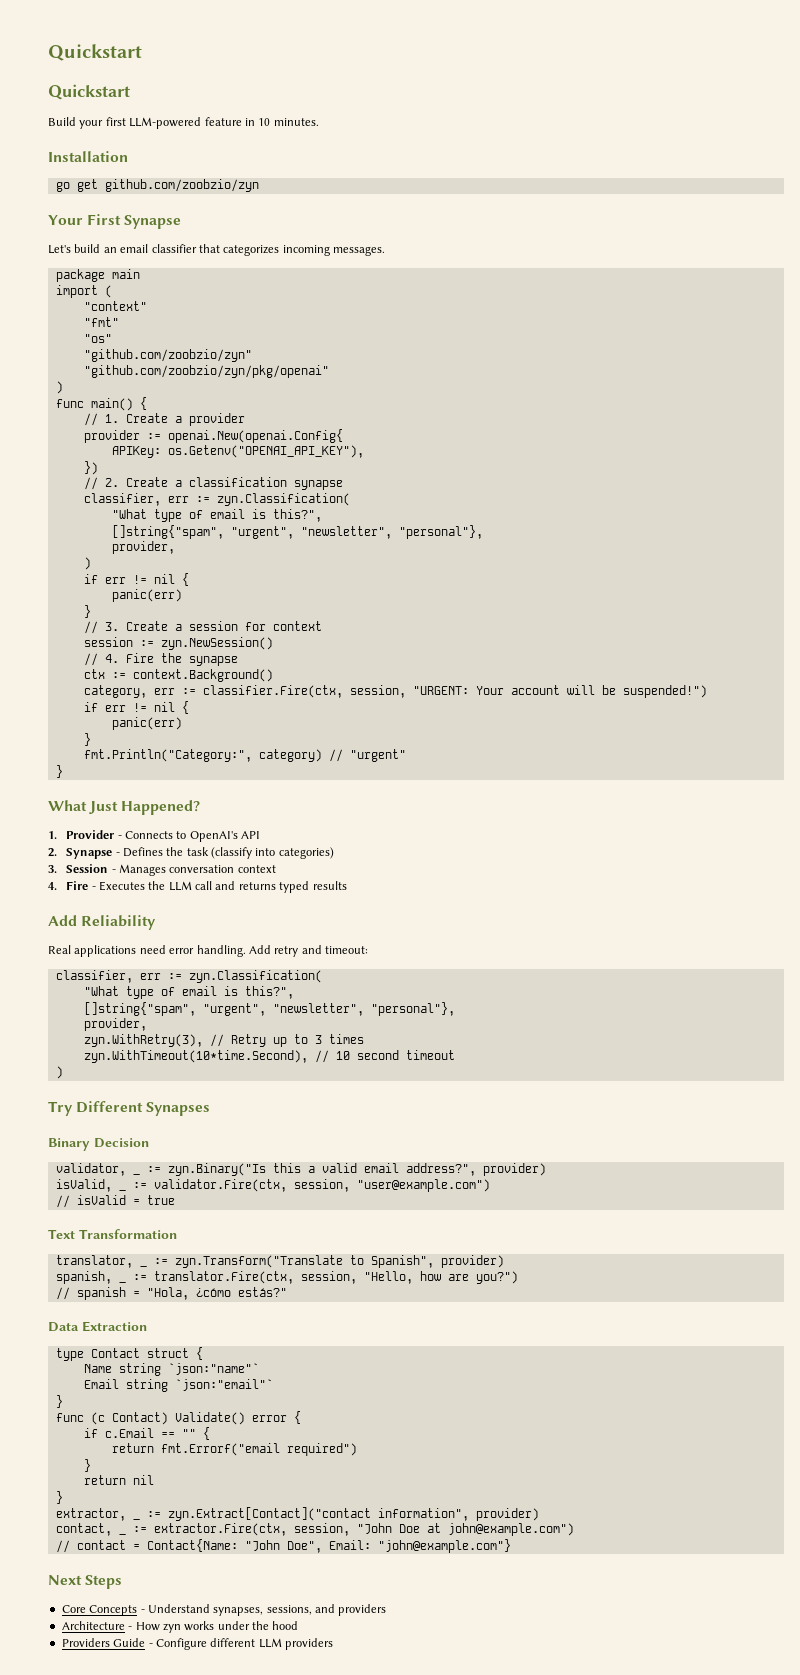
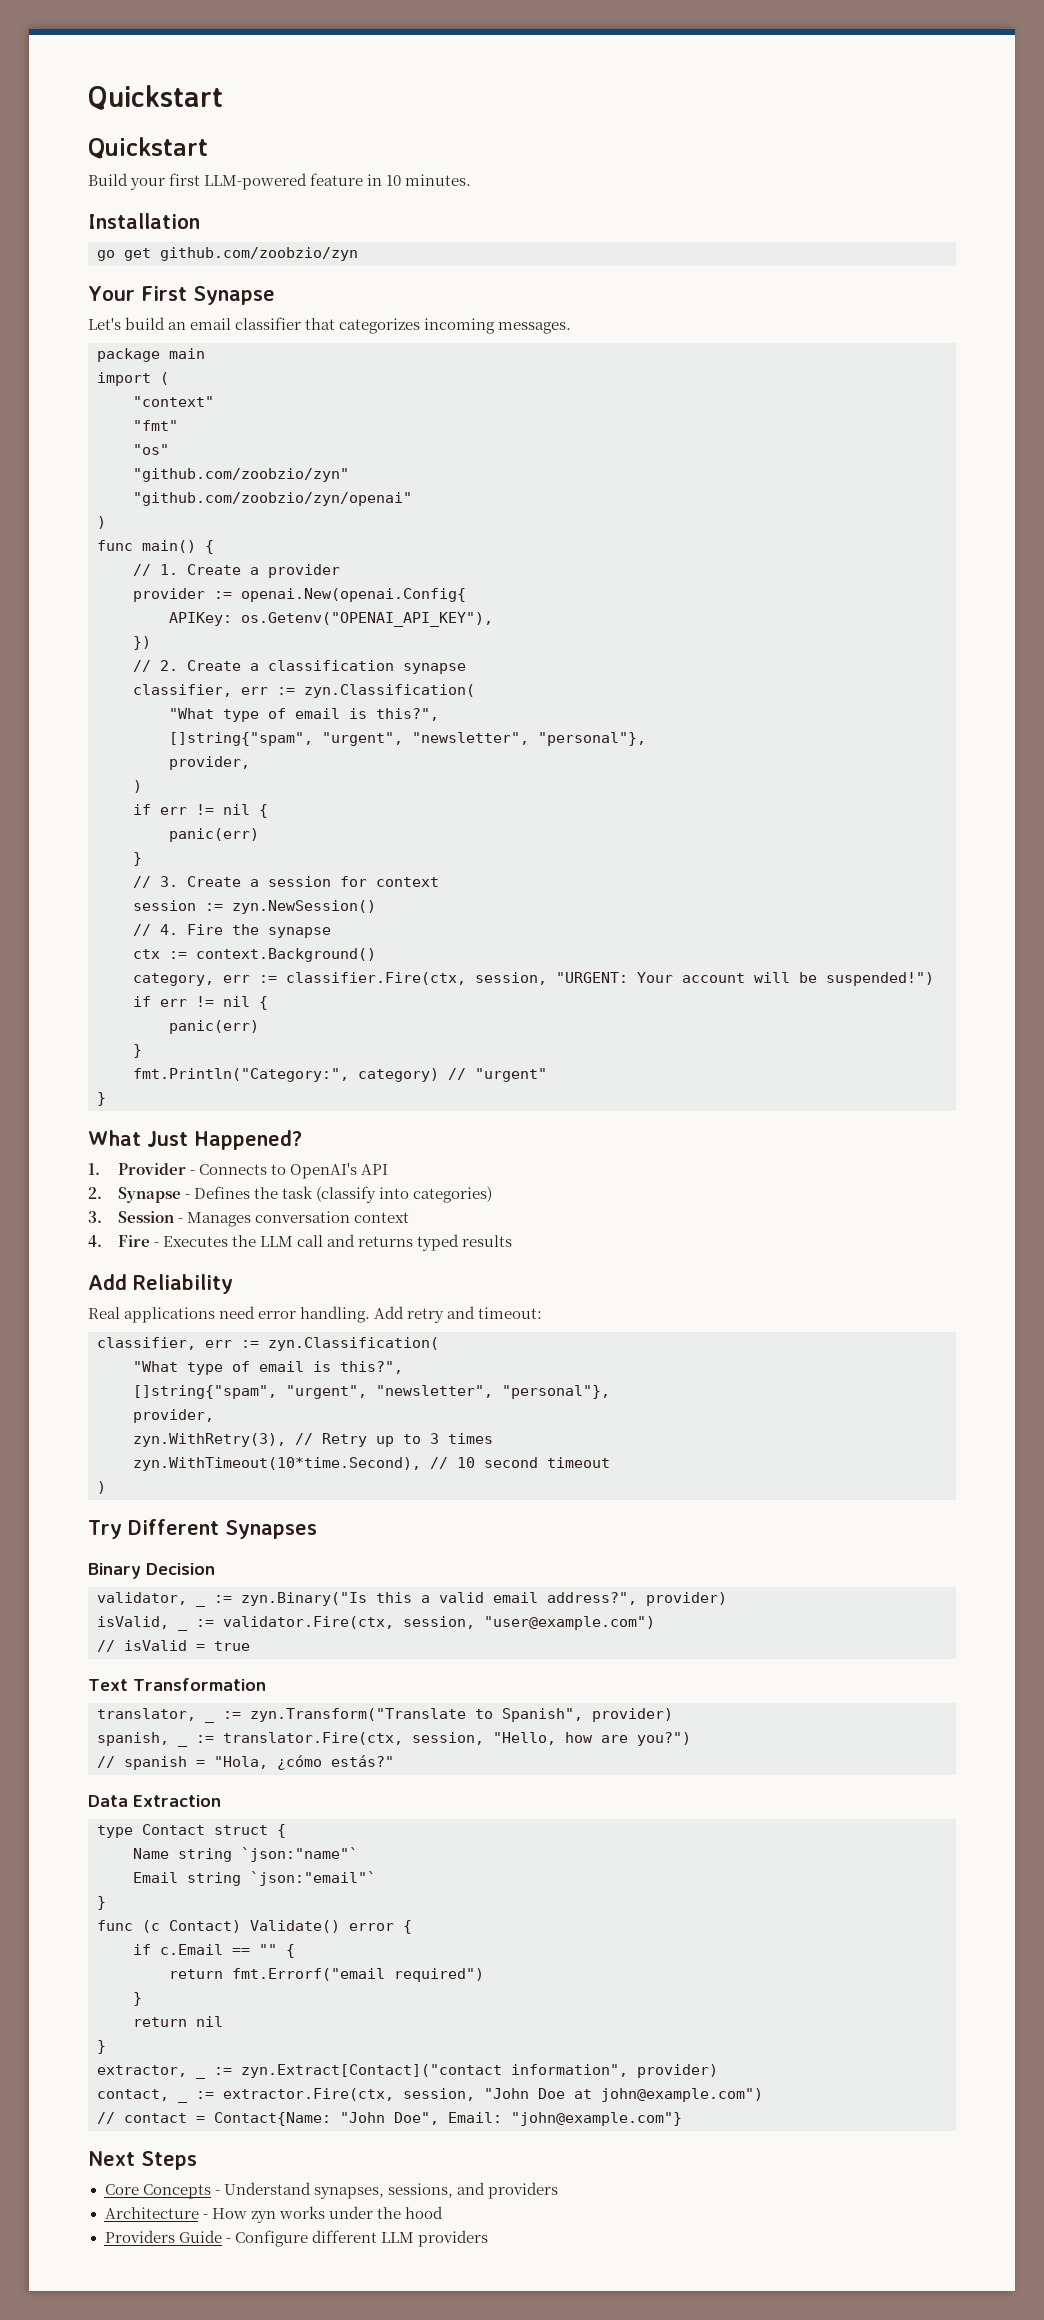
- "github.com/zoobzio/zyn/pkg/openai"
+ "github.com/zoobzio/zyn/openai"

